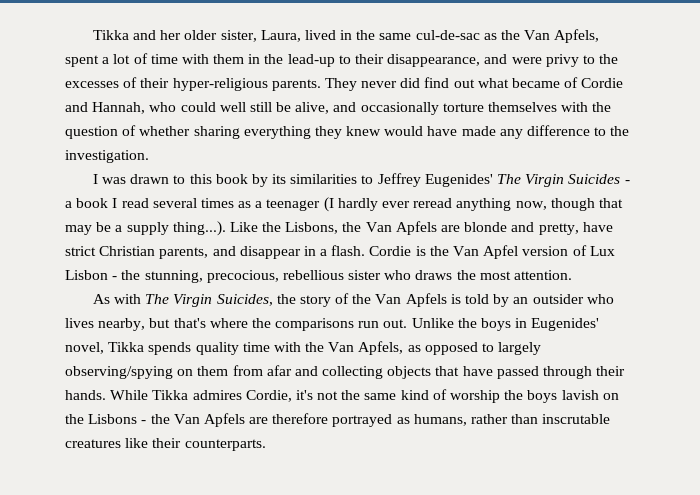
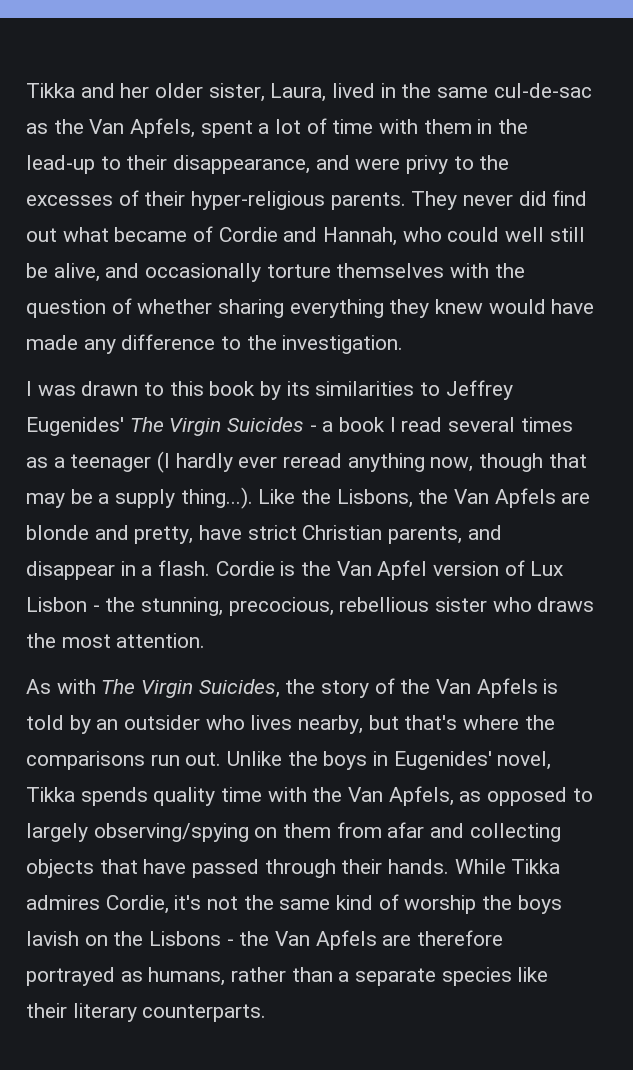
- While Tikka admires Cordie, it's not the same kind of worship the boys lavish on the Lisbons - the Van Apfels are therefore portrayed as humans, rather than inscrutable creatures like their counterparts.
+ While Tikka admires Cordie, it's not the same kind of worship the boys lavish on the Lisbons - the Van Apfels are therefore portrayed as humans, rather than a separate species like their literary counterparts.

